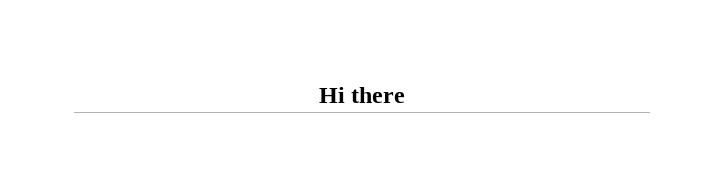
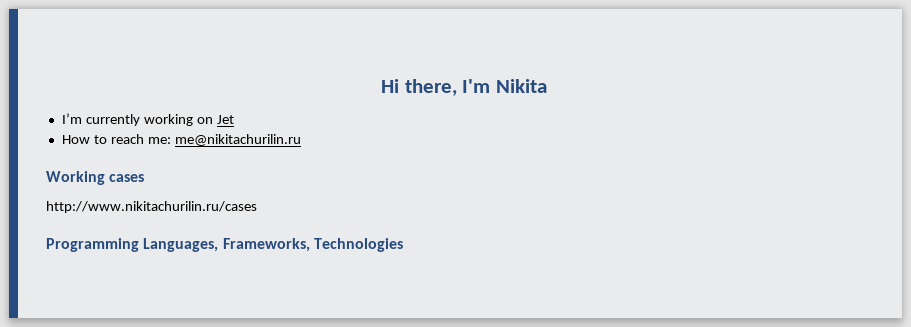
- Hi there
+ Hi there, I'm Nikita
+ I’m currently working on Jet
+ How to reach me: me@nikitachurilin.ru
+ Working cases
+ http://www.nikitachurilin.ru/cases
+ Programming Languages, Frameworks, Technologies

